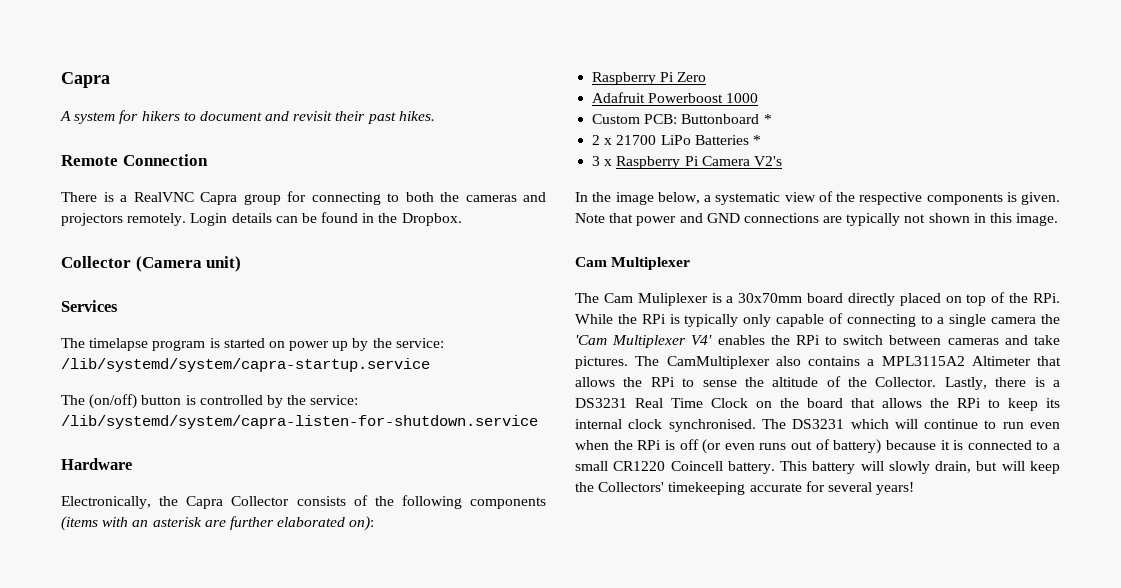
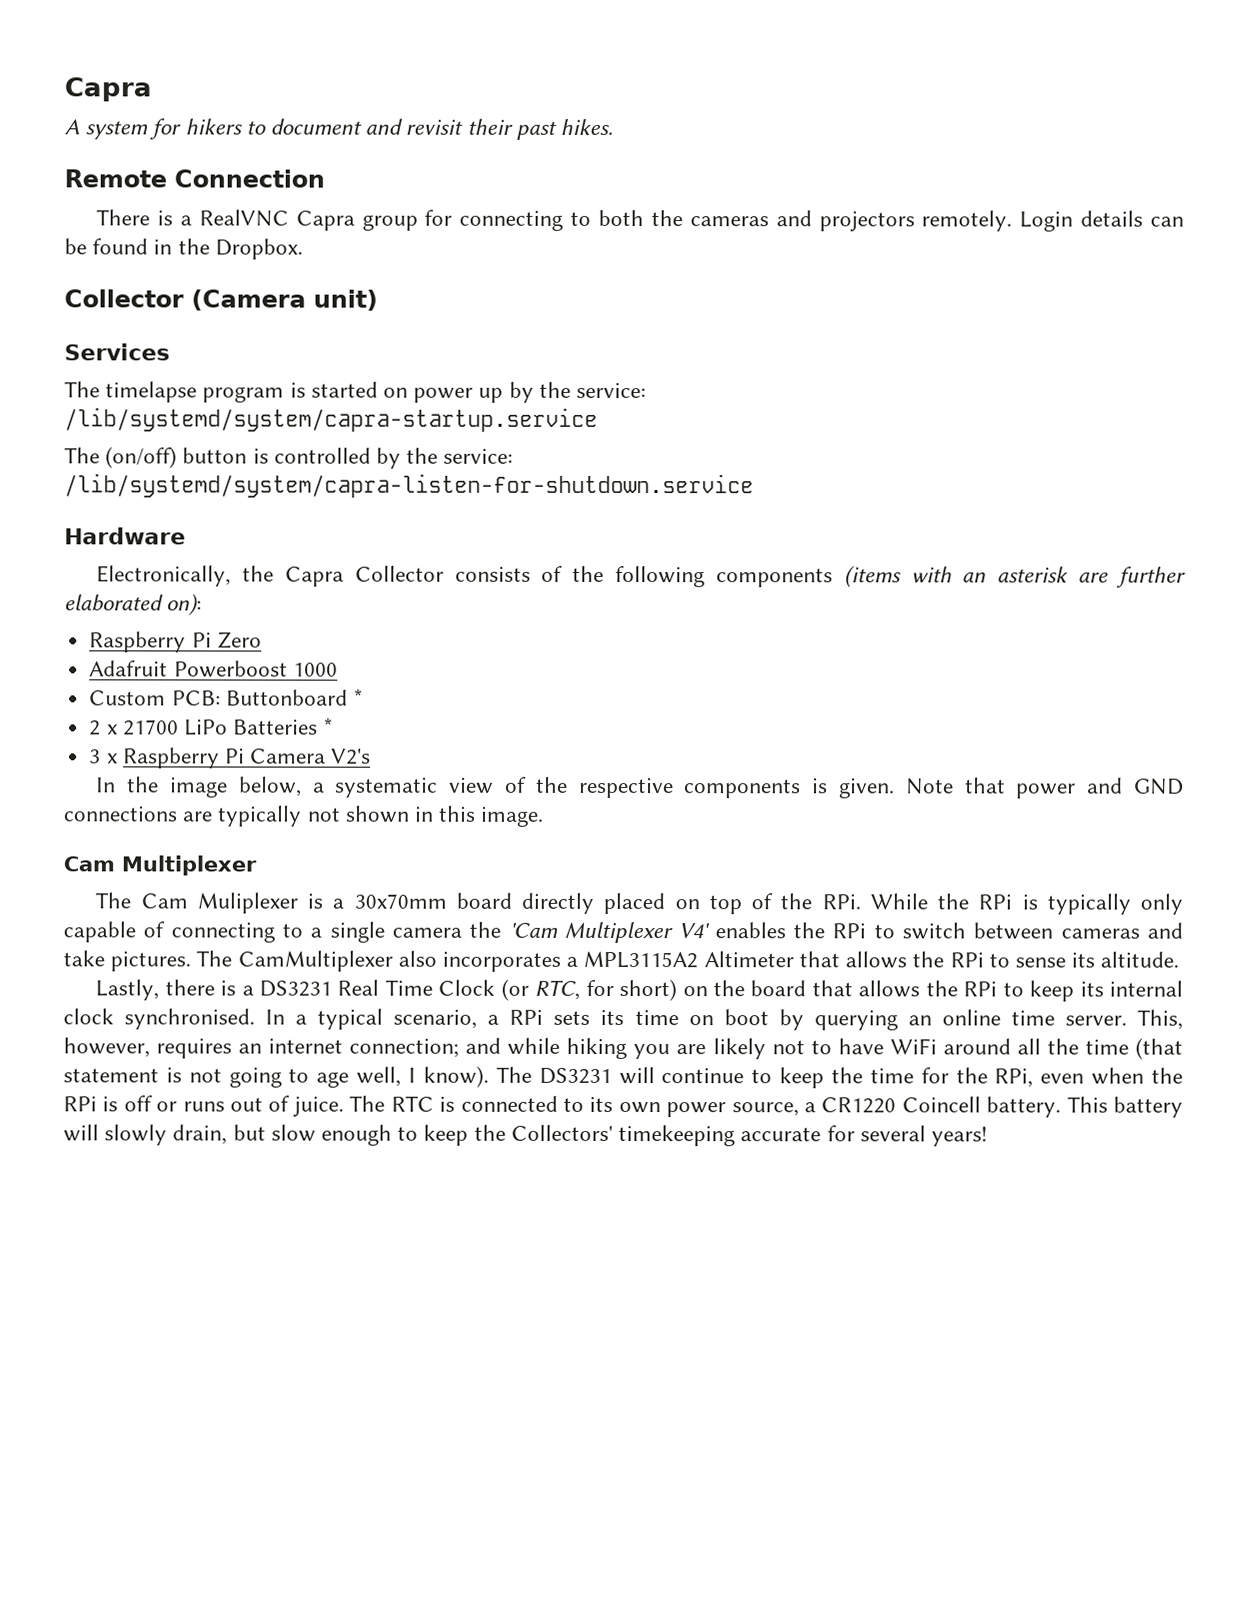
- The CamMultiplexer also contains a MPL3115A2 Altimeter that allows the RPi to sense the altitude of the Collector. Lastly, there is a DS3231 Real Time Clock on the board that allows the RPi to keep its internal clock synchronised.
+ The CamMultiplexer also incorporates a MPL3115A2 Altimeter that allows the RPi to sense its altitude.
+ Lastly, there is a DS3231 Real Time Clock (or RTC, for short) on the board that allows the RPi to keep its internal clock synchronised.
+ In a typical scenario, a RPi sets its time on boot by querying an online time server. This, however, requires an internet connection; and while hiking you are likely not to have WiFi around all the time (that statement is not going to age well, I know).
- The DS3231 which will continue to run even when the RPi is off (or even runs out of battery) because it is connected to a small CR1220 Coincell battery.
+ The DS3231 will continue to keep the time for the RPi, even when the RPi is off or runs out of juice. The RTC is connected to its own power source, a CR1220 Coincell battery.
- This battery will slowly drain, but will keep the Collectors' timekeeping accurate for several years!
+ This battery will slowly drain, but slow enough to keep the Collectors' timekeeping accurate for several years!

